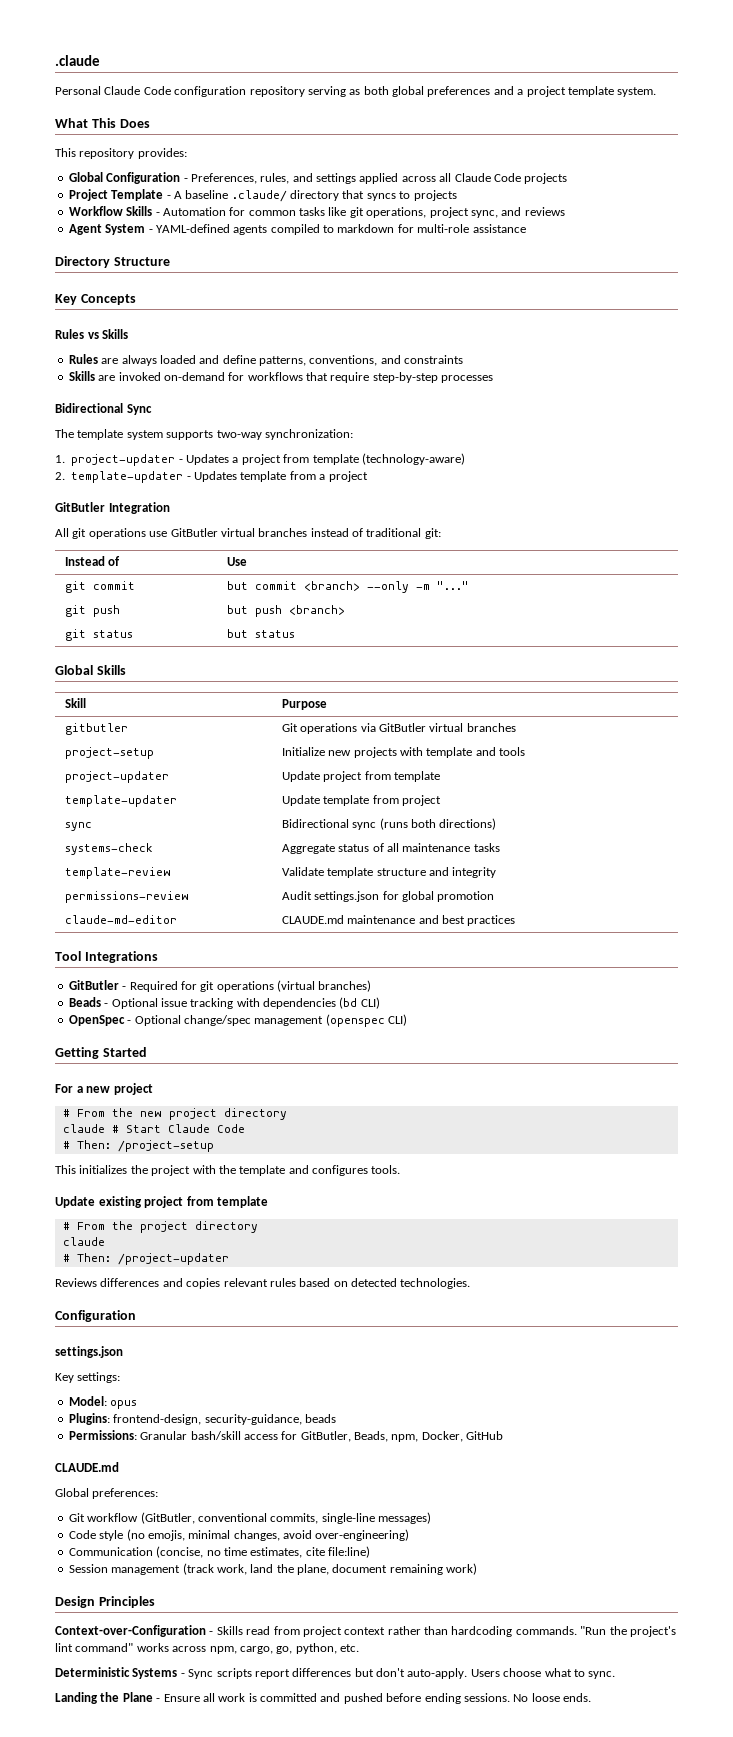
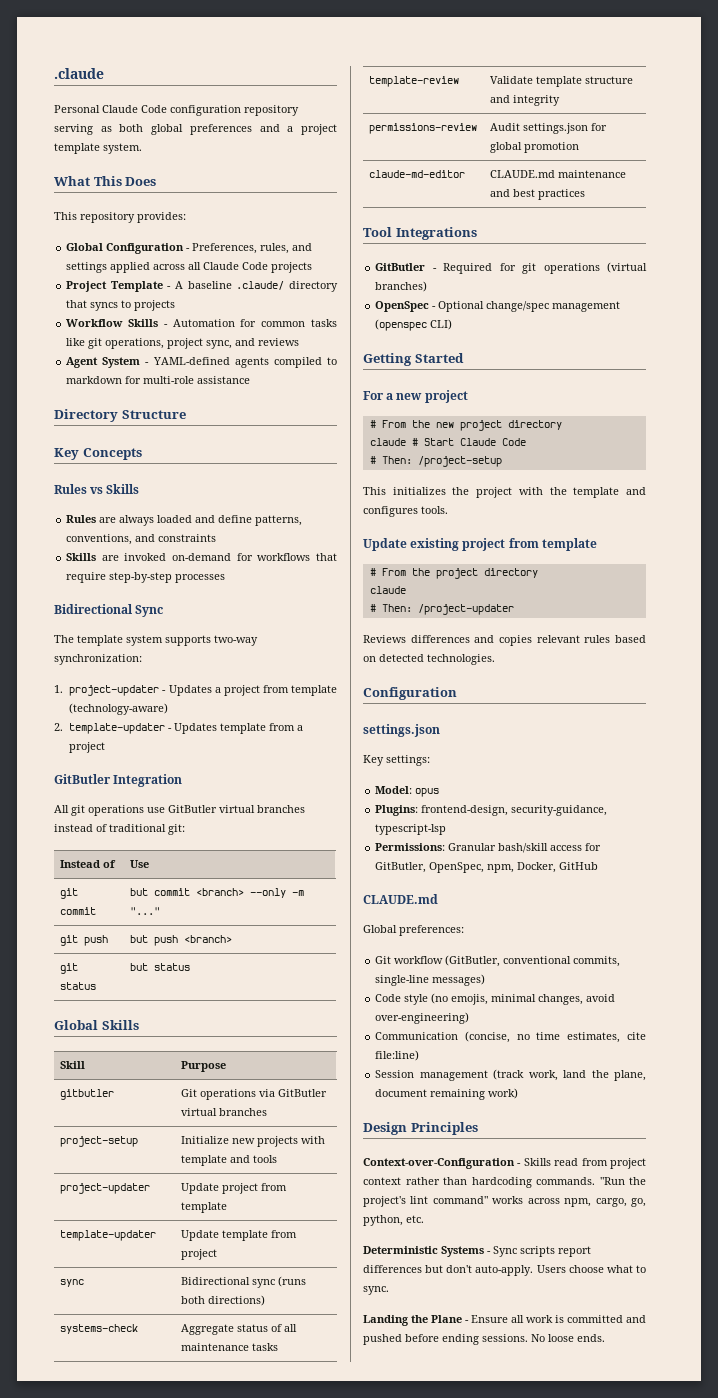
- Beads - Optional issue tracking with dependencies (bd CLI)
- Plugins: frontend-design, security-guidance, beads
+ Plugins: frontend-design, security-guidance, typescript-lsp
- Permissions: Granular bash/skill access for GitButler, Beads, npm, Docker, GitHub
+ Permissions: Granular bash/skill access for GitButler, OpenSpec, npm, Docker, GitHub

